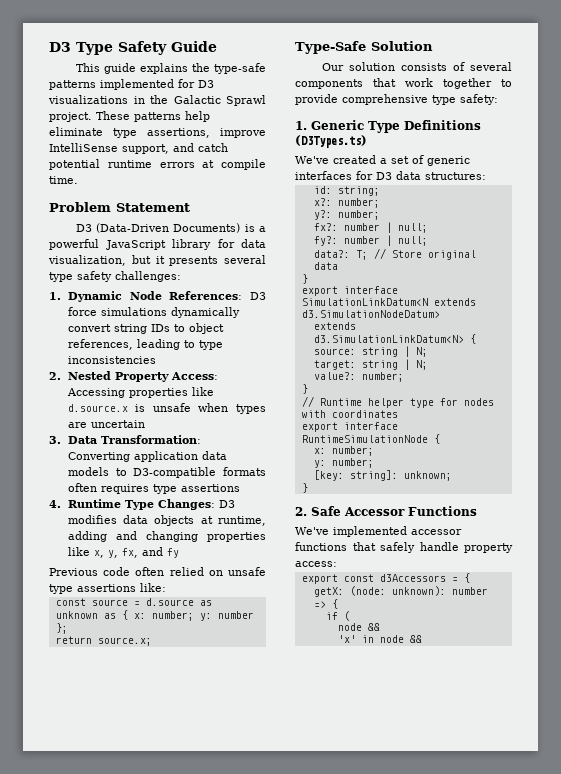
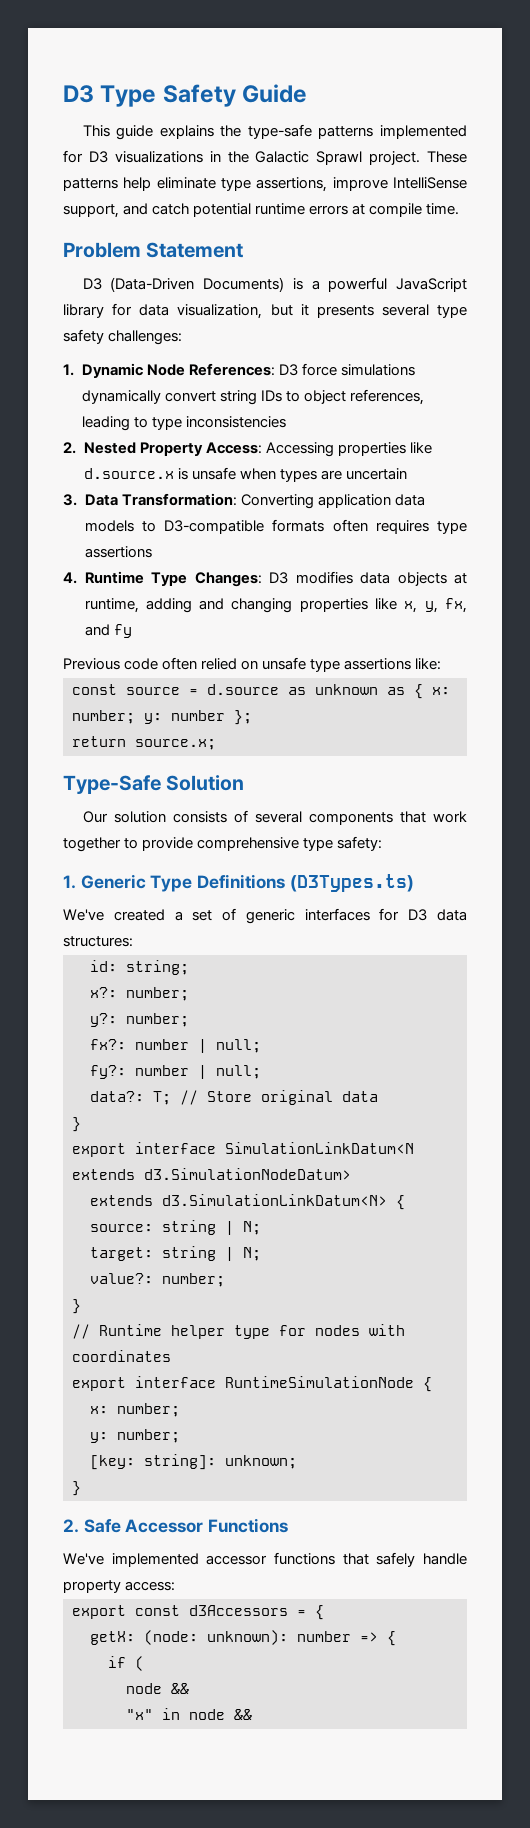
- 'x' in node &&
+ "x" in node &&

